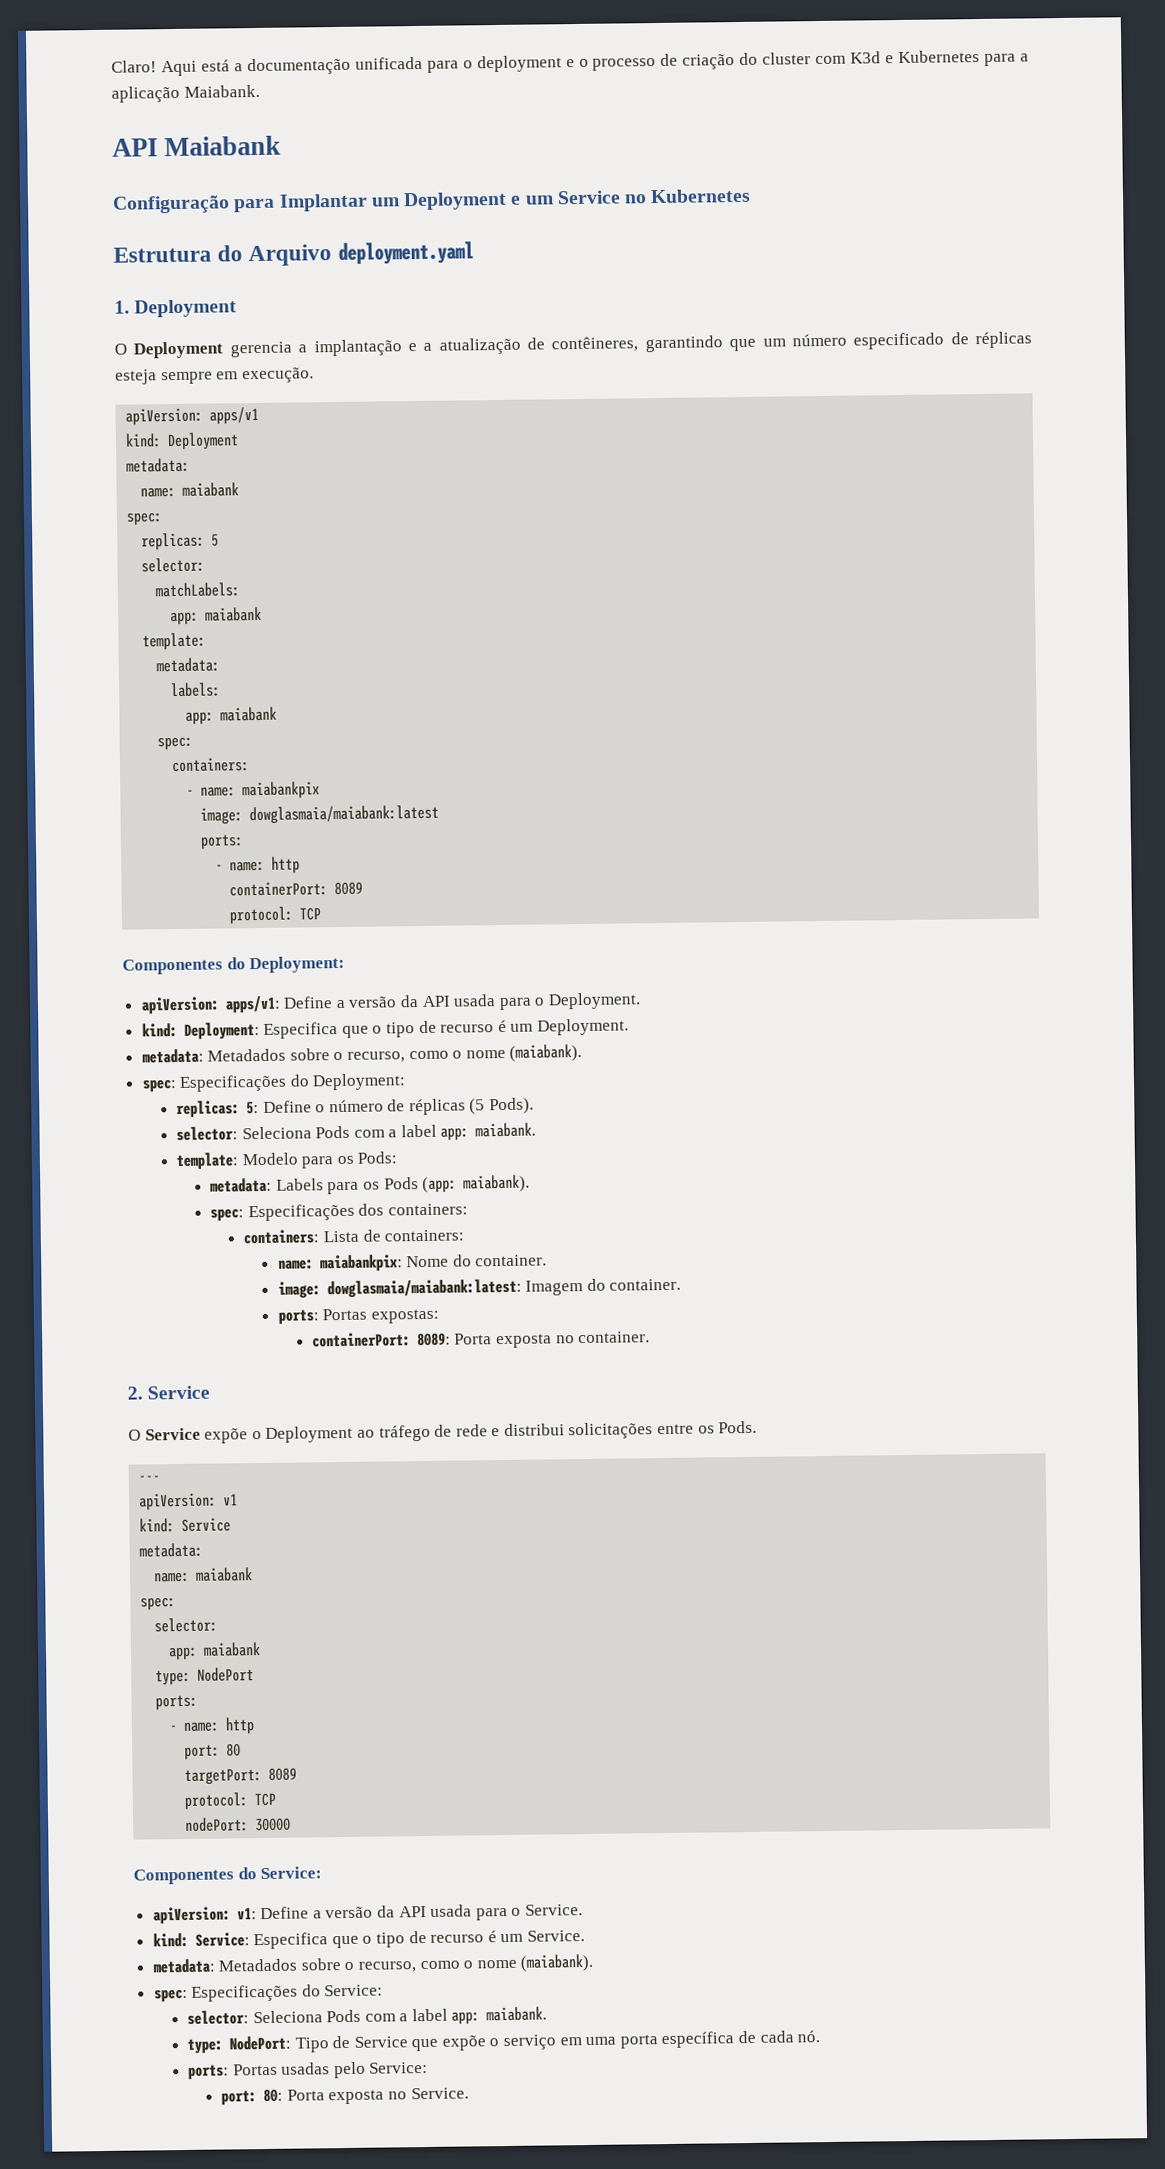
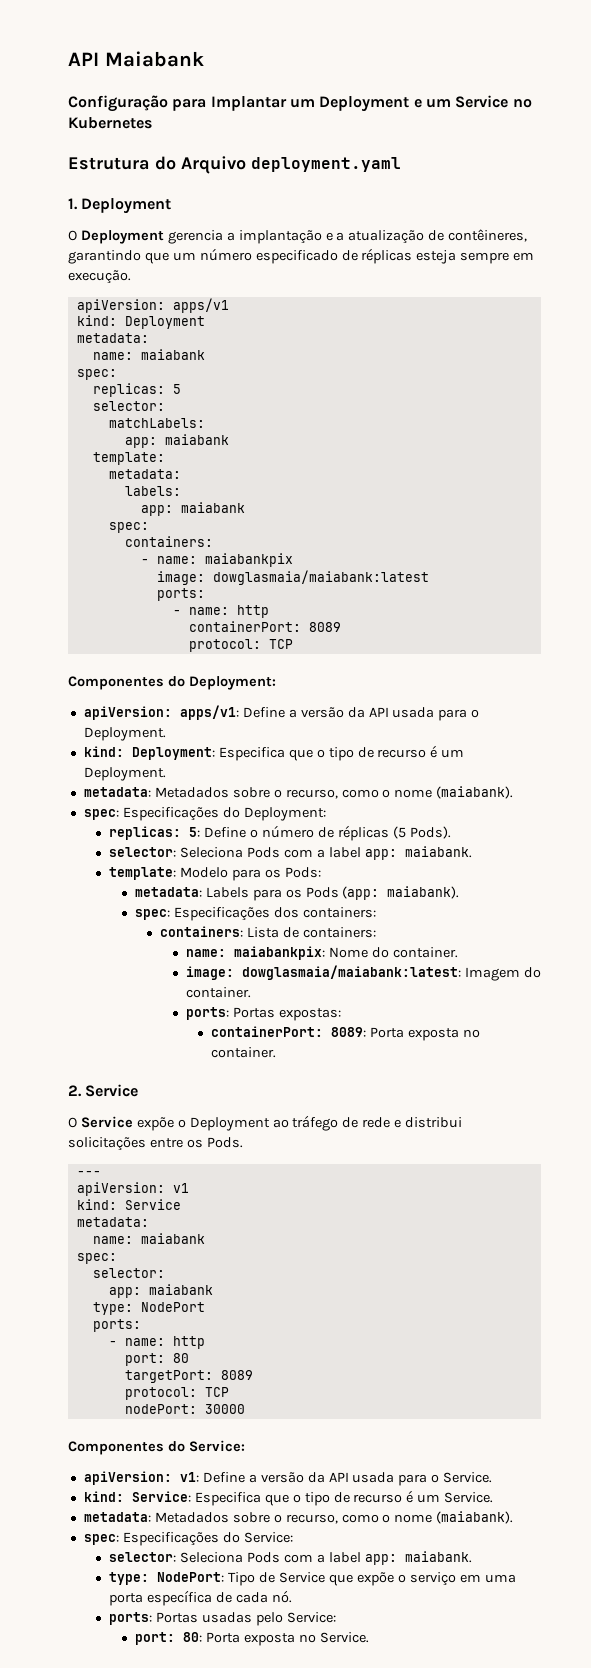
- Claro! Aqui está a documentação unificada para o deployment e o processo de criação do cluster com K3d e Kubernetes para a aplicação Maiabank.

